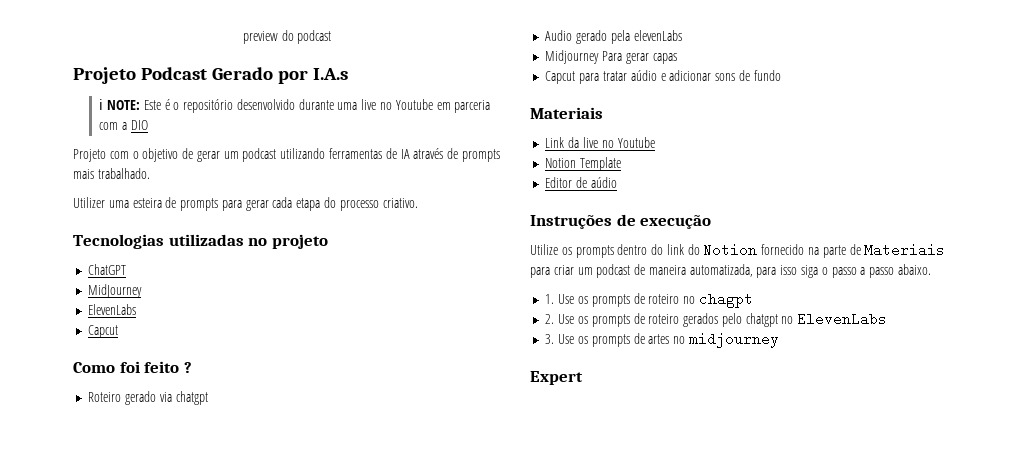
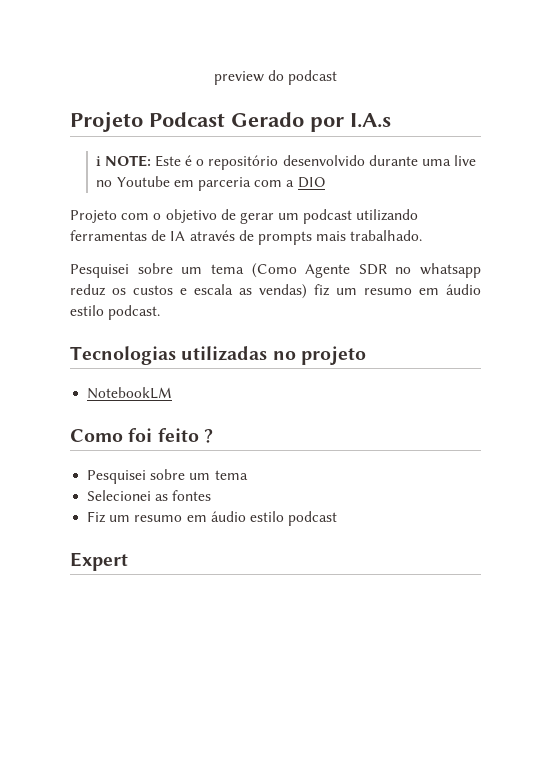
- Utilizer uma esteira de prompts para gerar cada etapa do processo criativo.
+ Pesquisei sobre um tema (Como Agente SDR no whatsapp reduz os custos e escala as vendas) fiz um resumo em áudio estilo podcast.
- ChatGPT
- MidJourney
- ElevenLabs
- Capcut
+ NotebookLM
  Como foi feito ?
- Roteiro gerado via chatgpt
- Audio gerado pela elevenLabs
- Midjourney Para gerar capas
- Capcut para tratar aúdio e adicionar sons de fundo
- Materiais
- Link da live no Youtube
- Notion Template
- Editor de aúdio
- Instruções de execução
- Utilize os prompts dentro do link do Notion fornecido na parte de Materiais para criar um podcast de maneira automatizada, para isso siga o passo a passo abaixo.
- 1. Use os prompts de roteiro no chagpt
- 2. Use os prompts de roteiro gerados pelo chatgpt no ElevenLabs
- 3. Use os prompts de artes no midjourney
+ Pesquisei sobre um tema
+ Selecionei as fontes
+ Fiz um resumo em áudio estilo podcast

